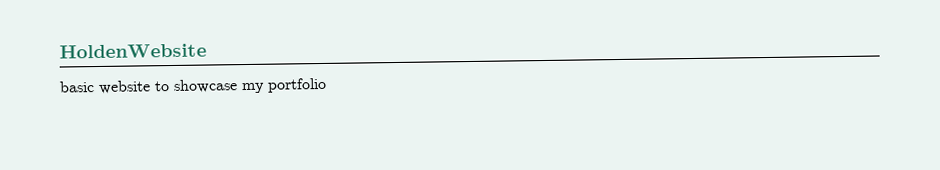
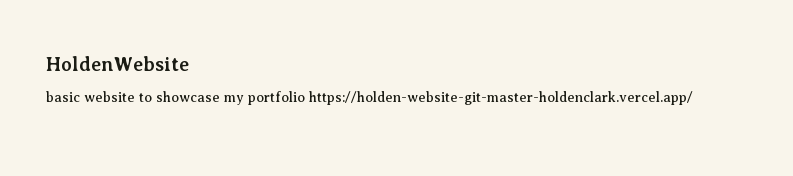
- basic website to showcase my portfolio
+ basic website to showcase my portfolio https://holden-website-git-master-holdenclark.vercel.app/

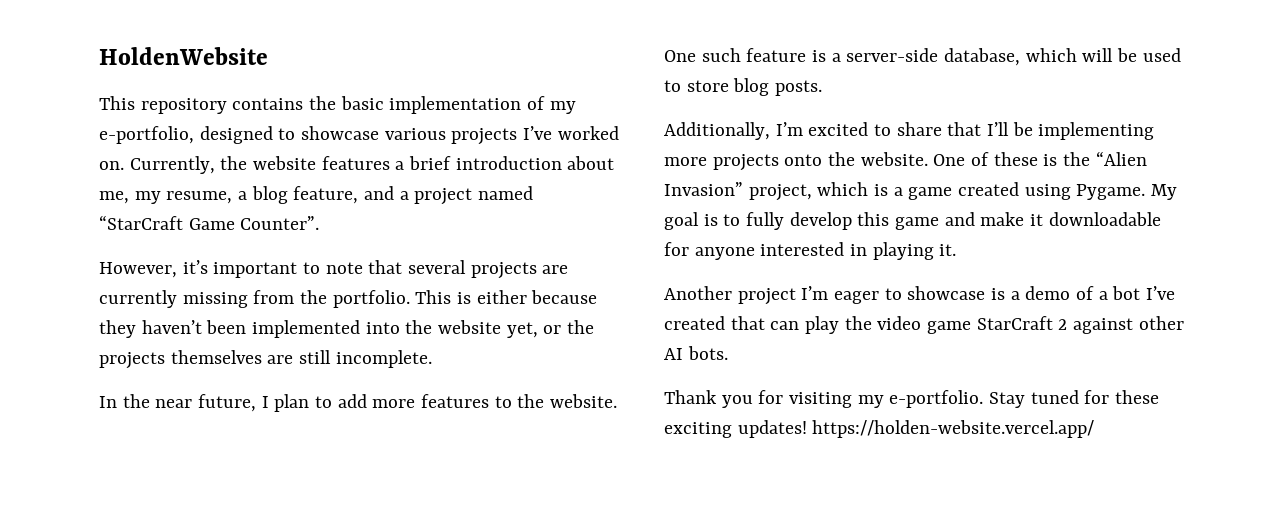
- basic website to showcase my portfolio https://holden-website-git-master-holdenclark.vercel.app/
+ This repository contains the basic implementation of my e-portfolio, designed to showcase various projects I’ve worked on. Currently, the website features a brief introduction about me, my resume, a blog feature, and a project named “StarCraft Game Counter”.
+ However, it’s important to note that several projects are currently missing from the portfolio. This is either because they haven’t been implemented into the website yet, or the projects themselves are still incomplete.
+ In the near future, I plan to add more features to the website. One such feature is a server-side database, which will be used to store blog posts.
+ Additionally, I’m excited to share that I’ll be implementing more projects onto the website. One of these is the “Alien Invasion” project, which is a game created using Pygame. My goal is to fully develop this game and make it downloadable for anyone interested in playing it.
+ Another project I’m eager to showcase is a demo of a bot I’ve created that can play the video game StarCraft 2 against other AI bots.
+ Thank you for visiting my e-portfolio. Stay tuned for these exciting updates! https://holden-website.vercel.app/

